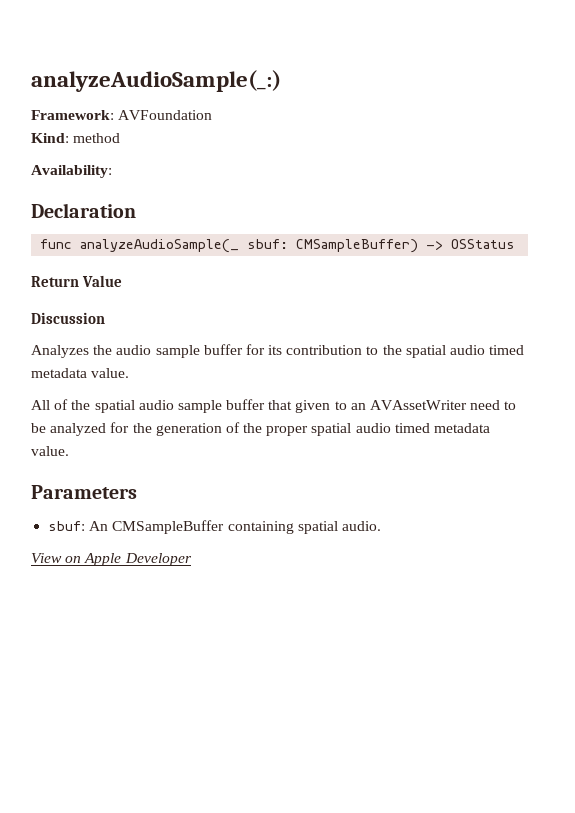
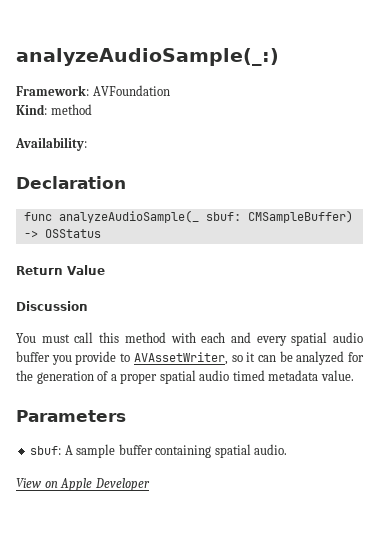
- Analyzes the audio sample buffer for its contribution to the spatial audio timed metadata value.
- All of the spatial audio sample buffer that given to an AVAssetWriter need to be analyzed for the generation of the proper spatial audio timed metadata value.
+ You must call this method with each and every spatial audio buffer you provide to AVAssetWriter, so it can be analyzed for the generation of a proper spatial audio timed metadata value.
- sbuf: An CMSampleBuffer containing spatial audio.
+ sbuf: A sample buffer containing spatial audio.

